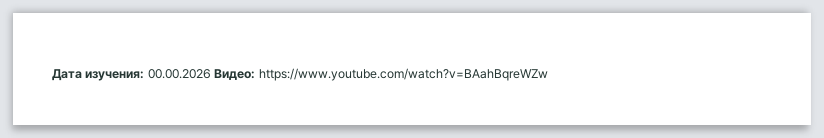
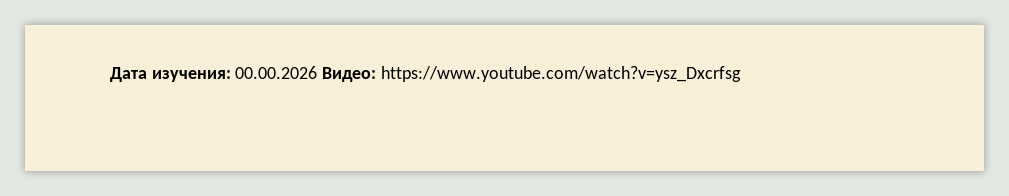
- Дата изучения: 00.00.2026 Видео: https://www.youtube.com/watch?v=BAahBqreWZw
+ Дата изучения: 00.00.2026 Видео: https://www.youtube.com/watch?v=ysz_Dxcrfsg

